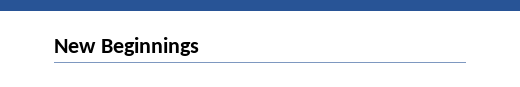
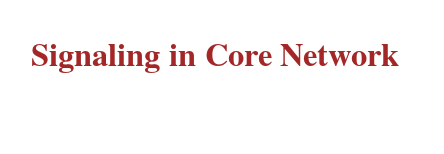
- New Beginnings
+ Signaling in Core Network

